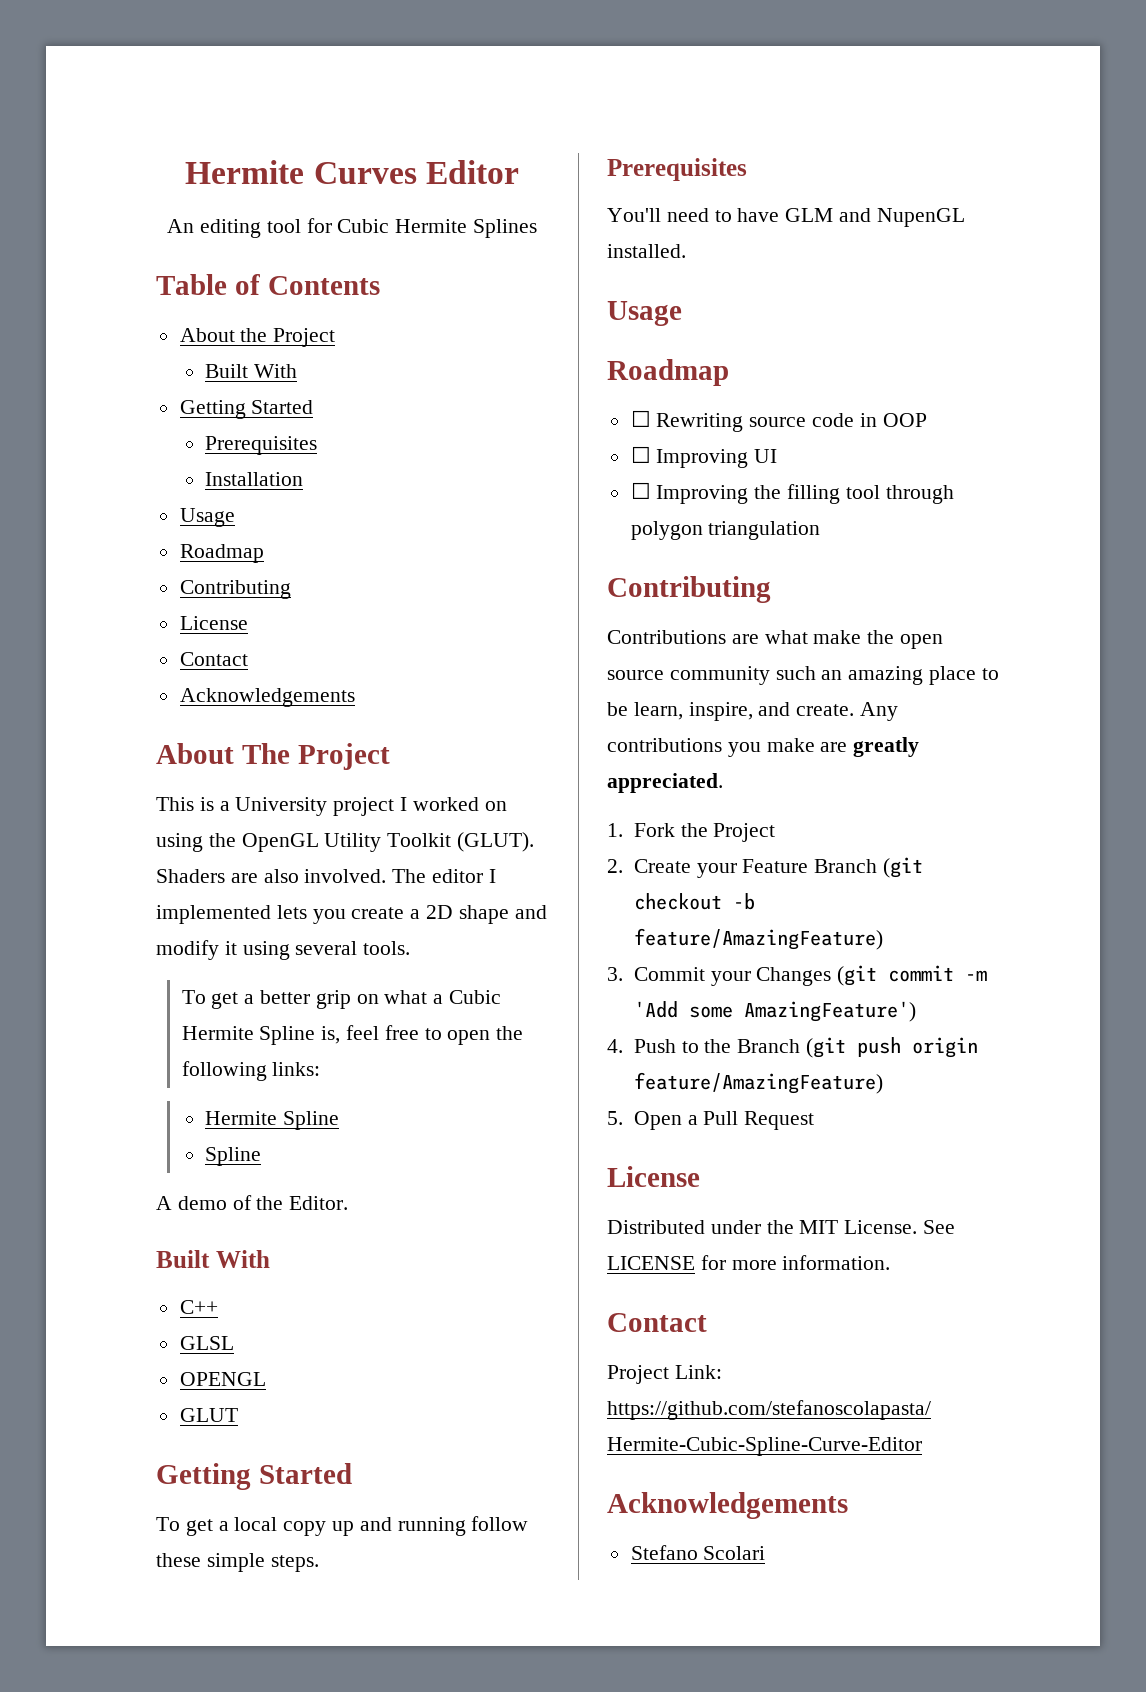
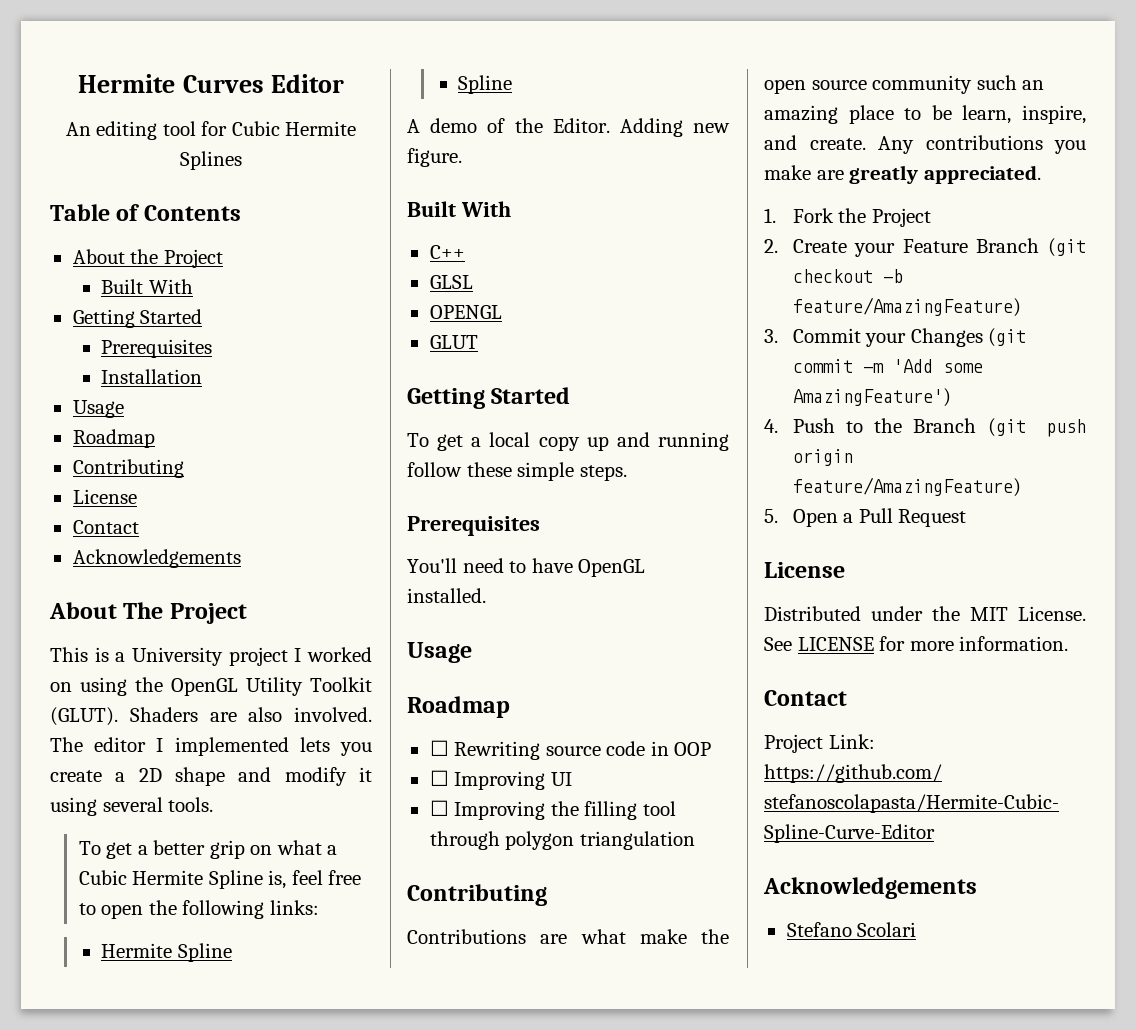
+ Adding new figure.
- You'll need to have GLM and NupenGL installed.
+ You'll need to have OpenGL installed.

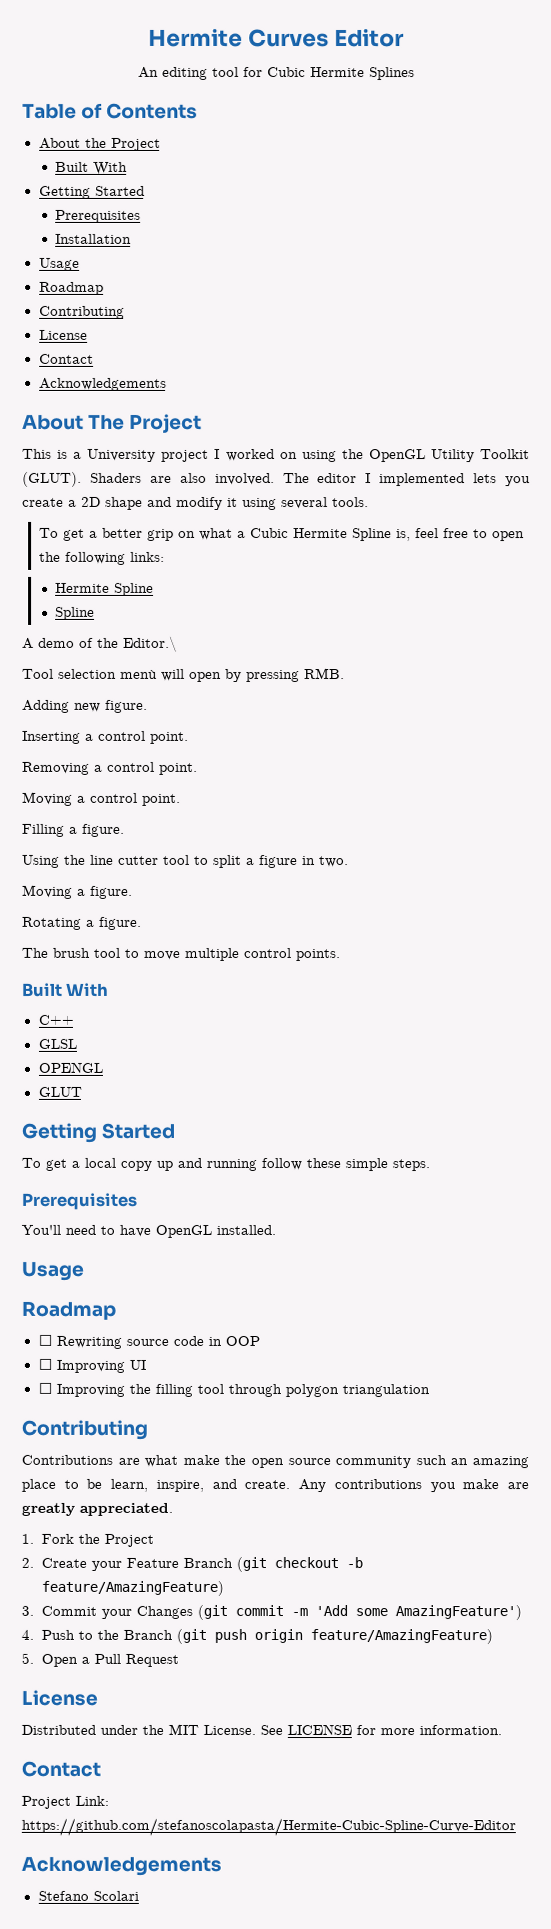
- A demo of the Editor. Adding new figure.
+ A demo of the Editor.\
+ Tool selection menù will open by pressing RMB.
+ Adding new figure.
+ Inserting a control point.
+ Removing a control point.
+ Moving a control point.
+ Filling a figure.
+ Using the line cutter tool to split a figure in two.
+ Moving a figure.
+ Rotating a figure.
+ The brush tool to move multiple control points.

